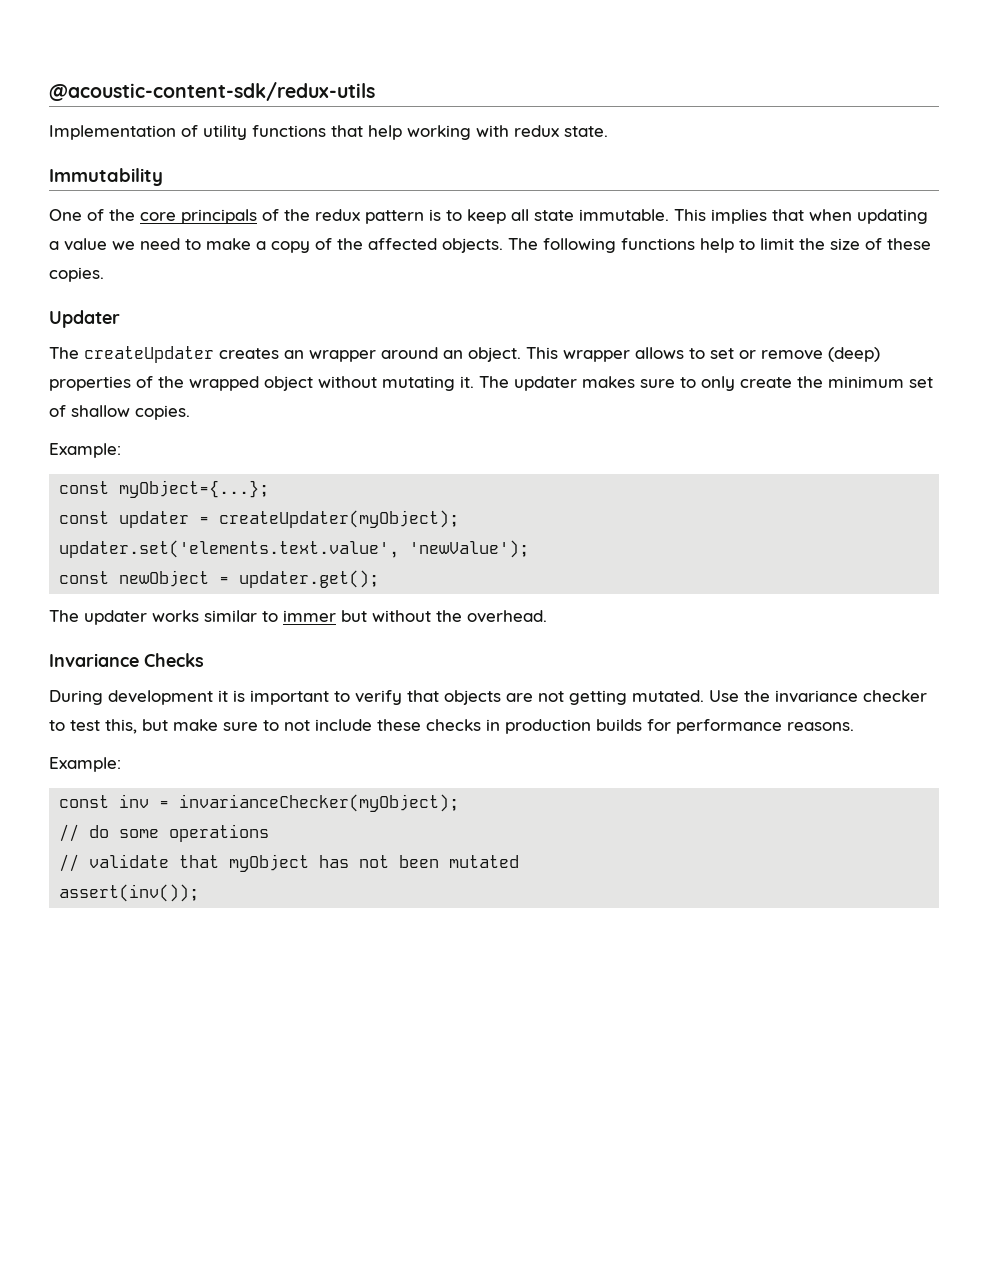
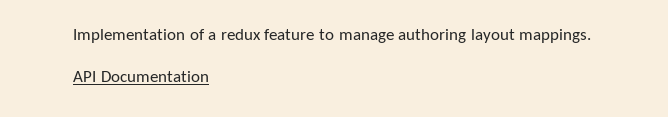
- @acoustic-content-sdk/redux-utils
- Implementation of utility functions that help working with redux state.
- Immutability
- One of the core principals of the redux pattern is to keep all state immutable. This implies that when updating a value we need to make a copy of the affected objects. The following functions help to limit the size of these copies.
- Updater
- The createUpdater creates an wrapper around an object. This wrapper allows to set or remove (deep) properties of the wrapped object without mutating it. The updater makes sure to only create the minimum set of shallow copies.
- Example:
- const myObject={...};
- const updater = createUpdater(myObject);
- updater.set('elements.text.value', 'newValue');
- const newObject = updater.get();
- The updater works similar to immer but without the overhead.
- Invariance Checks
- During development it is important to verify that objects are not getting mutated. Use the invariance checker to test this, but make sure to not include these checks in production builds for performance reasons.
- Example:
- const inv = invarianceChecker(myObject);
- // do some operations
- // validate that myObject has not been mutated
- assert(inv());
+ Implementation of a redux feature to manage authoring layout mappings.
+ API Documentation

